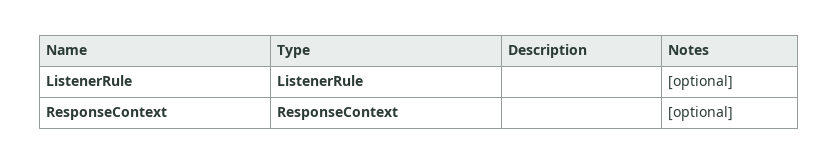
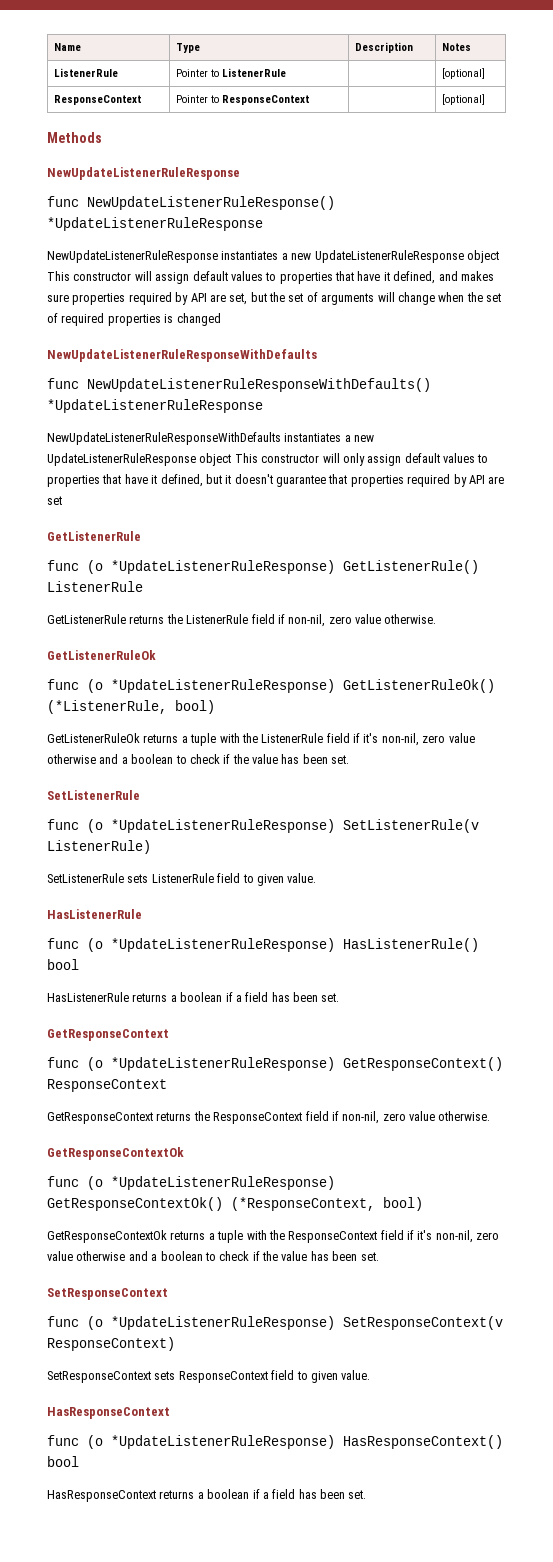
- ListenerRule | ListenerRule | | [optional]
+ ListenerRule | Pointer to ListenerRule | | [optional]
- ResponseContext | ResponseContext | | [optional]
+ ResponseContext | Pointer to ResponseContext | | [optional]
+ Methods
+ NewUpdateListenerRuleResponse
+ func NewUpdateListenerRuleResponse() *UpdateListenerRuleResponse
+ NewUpdateListenerRuleResponse instantiates a new UpdateListenerRuleResponse object This constructor will assign default values to properties that have it defined, and makes sure properties required by API are set, but the set of arguments will change when the set of required properties is changed
+ NewUpdateListenerRuleResponseWithDefaults
+ func NewUpdateListenerRuleResponseWithDefaults() *UpdateListenerRuleResponse
+ NewUpdateListenerRuleResponseWithDefaults instantiates a new UpdateListenerRuleResponse object This constructor will only assign default values to properties that have it defined, but it doesn't guarantee that properties required by API are set
+ GetListenerRule
+ func (o *UpdateListenerRuleResponse) GetListenerRule() ListenerRule
+ GetListenerRule returns the ListenerRule field if non-nil, zero value otherwise.
+ GetListenerRuleOk
+ func (o *UpdateListenerRuleResponse) GetListenerRuleOk() (*ListenerRule, bool)
+ GetListenerRuleOk returns a tuple with the ListenerRule field if it's non-nil, zero value otherwise and a boolean to check if the value has been set.
+ SetListenerRule
+ func (o *UpdateListenerRuleResponse) SetListenerRule(v ListenerRule)
+ SetListenerRule sets ListenerRule field to given value.
+ HasListenerRule
+ func (o *UpdateListenerRuleResponse) HasListenerRule() bool
+ HasListenerRule returns a boolean if a field has been set.
+ GetResponseContext
+ func (o *UpdateListenerRuleResponse) GetResponseContext() ResponseContext
+ GetResponseContext returns the ResponseContext field if non-nil, zero value otherwise.
+ GetResponseContextOk
+ func (o *UpdateListenerRuleResponse) GetResponseContextOk() (*ResponseContext, bool)
+ GetResponseContextOk returns a tuple with the ResponseContext field if it's non-nil, zero value otherwise and a boolean to check if the value has been set.
+ SetResponseContext
+ func (o *UpdateListenerRuleResponse) SetResponseContext(v ResponseContext)
+ SetResponseContext sets ResponseContext field to given value.
+ HasResponseContext
+ func (o *UpdateListenerRuleResponse) HasResponseContext() bool
+ HasResponseContext returns a boolean if a field has been set.

